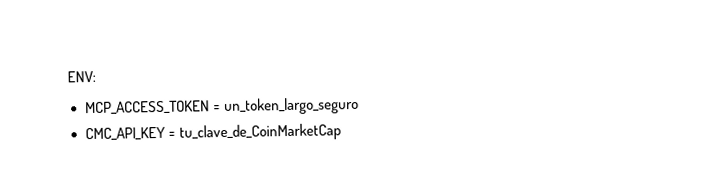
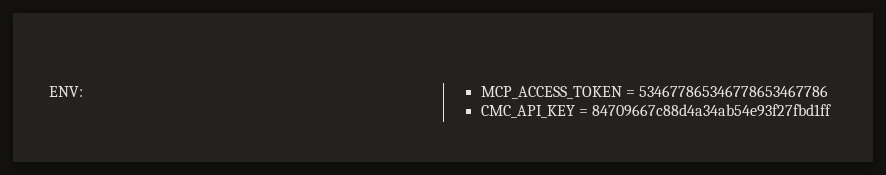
- MCP_ACCESS_TOKEN = un_token_largo_seguro
+ MCP_ACCESS_TOKEN = 534677865346778653467786
- CMC_API_KEY = tu_clave_de_CoinMarketCap
+ CMC_API_KEY = 84709667c88d4a34ab54e93f27fbd1ff

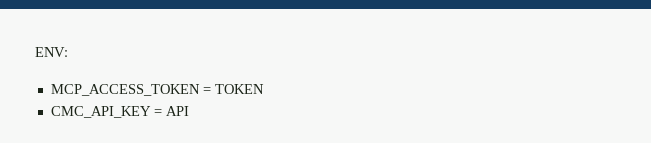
- MCP_ACCESS_TOKEN = 534677865346778653467786
+ MCP_ACCESS_TOKEN = TOKEN
- CMC_API_KEY = 84709667c88d4a34ab54e93f27fbd1ff
+ CMC_API_KEY = API

